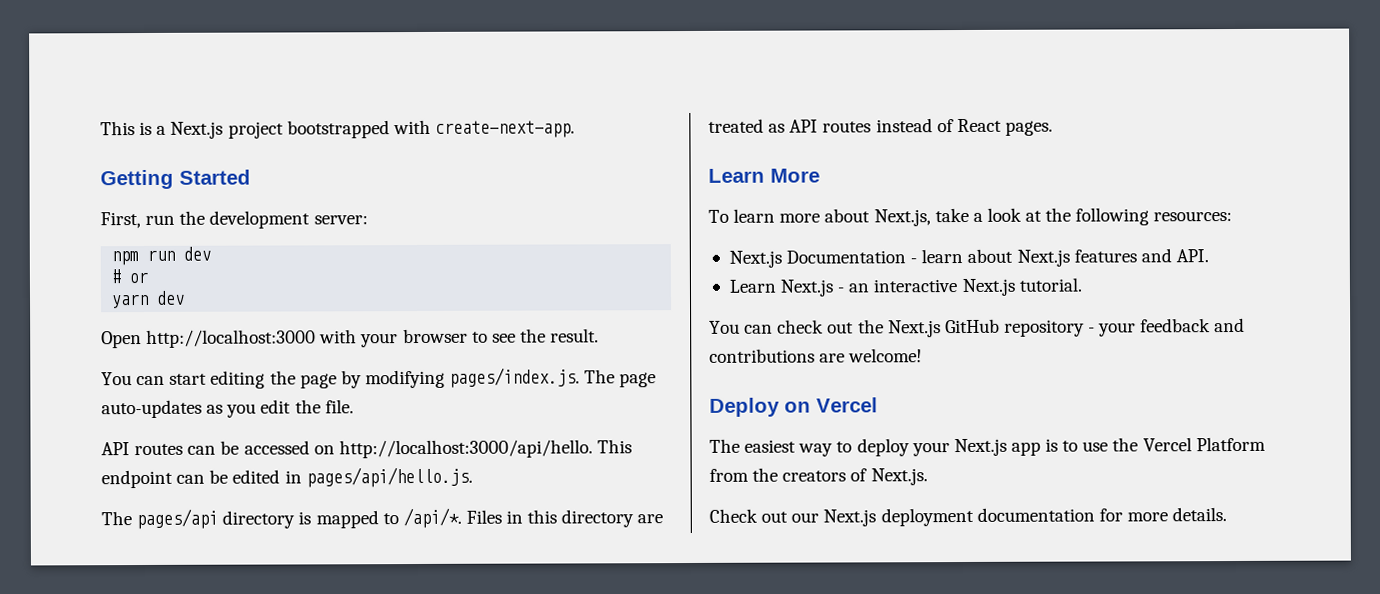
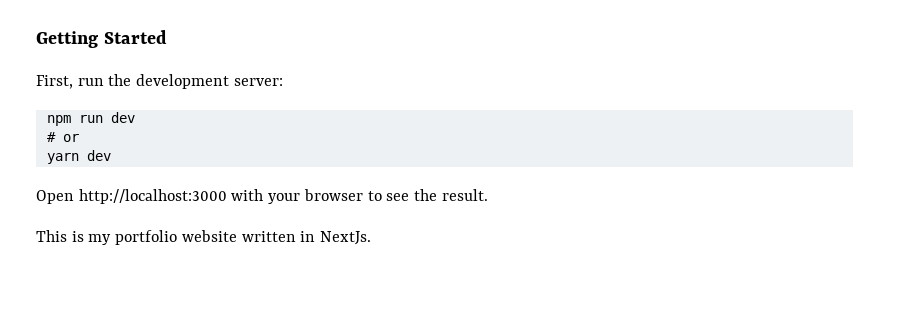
- This is a Next.js project bootstrapped with create-next-app.
- You can start editing the page by modifying pages/index.js. The page auto-updates as you edit the file.
- API routes can be accessed on http://localhost:3000/api/hello. This endpoint can be edited in pages/api/hello.js.
- The pages/api directory is mapped to /api/*. Files in this directory are treated as API routes instead of React pages.
- Learn More
- To learn more about Next.js, take a look at the following resources:
- Next.js Documentation - learn about Next.js features and API.
- Learn Next.js - an interactive Next.js tutorial.
- You can check out the Next.js GitHub repository - your feedback and contributions are welcome!
- Deploy on Vercel
- The easiest way to deploy your Next.js app is to use the Vercel Platform from the creators of Next.js.
- Check out our Next.js deployment documentation for more details.
+ This is my portfolio website written in NextJs.

